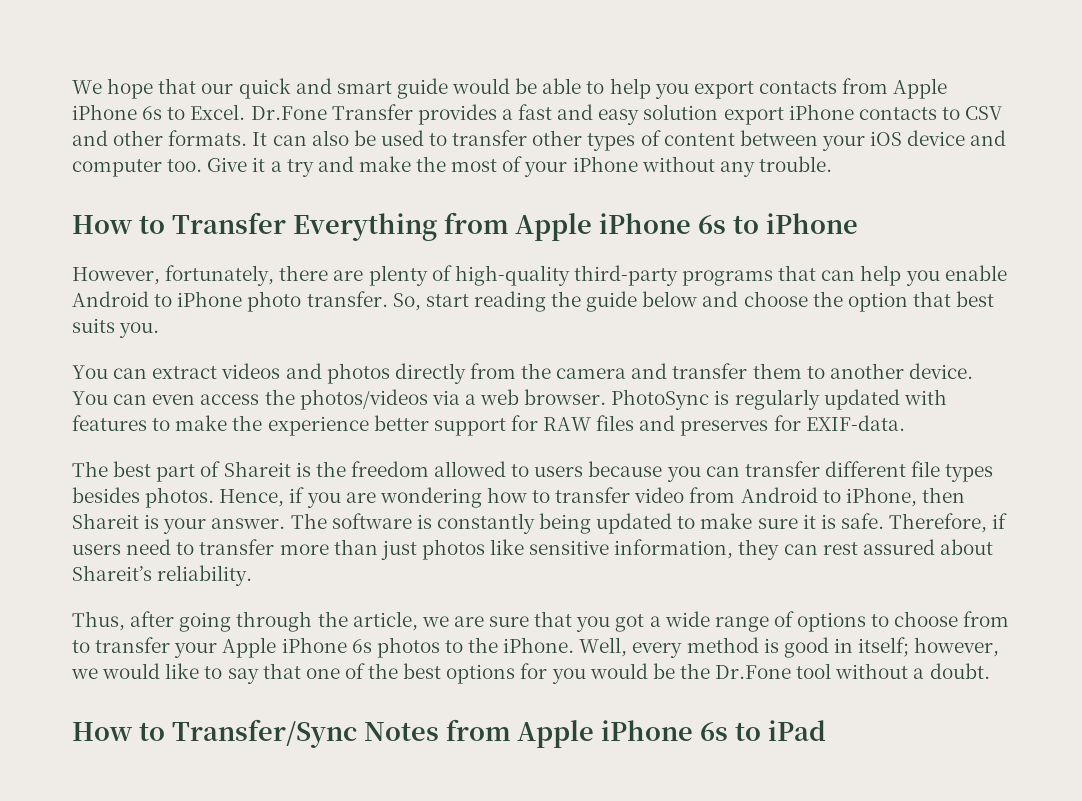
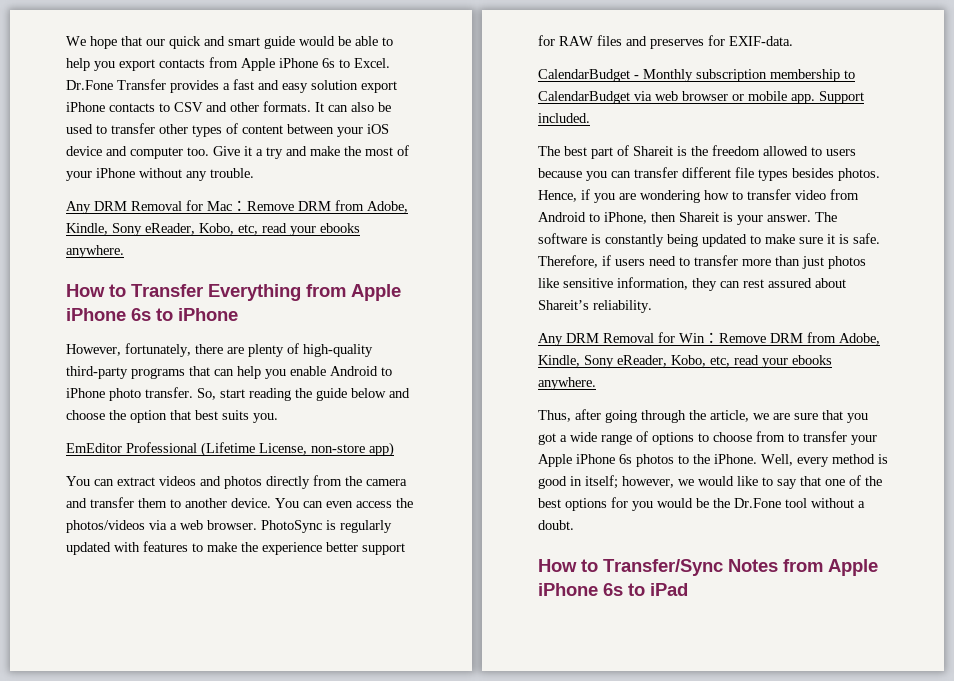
+ Any DRM Removal for Mac：Remove DRM from Adobe, Kindle, Sony eReader, Kobo, etc, read your ebooks anywhere.
+ EmEditor Professional (Lifetime License, non-store app)
+ CalendarBudget - Monthly subscription membership to CalendarBudget via web browser or mobile app. Support included.
+ Any DRM Removal for Win：Remove DRM from Adobe, Kindle, Sony eReader, Kobo, etc, read your ebooks anywhere.

